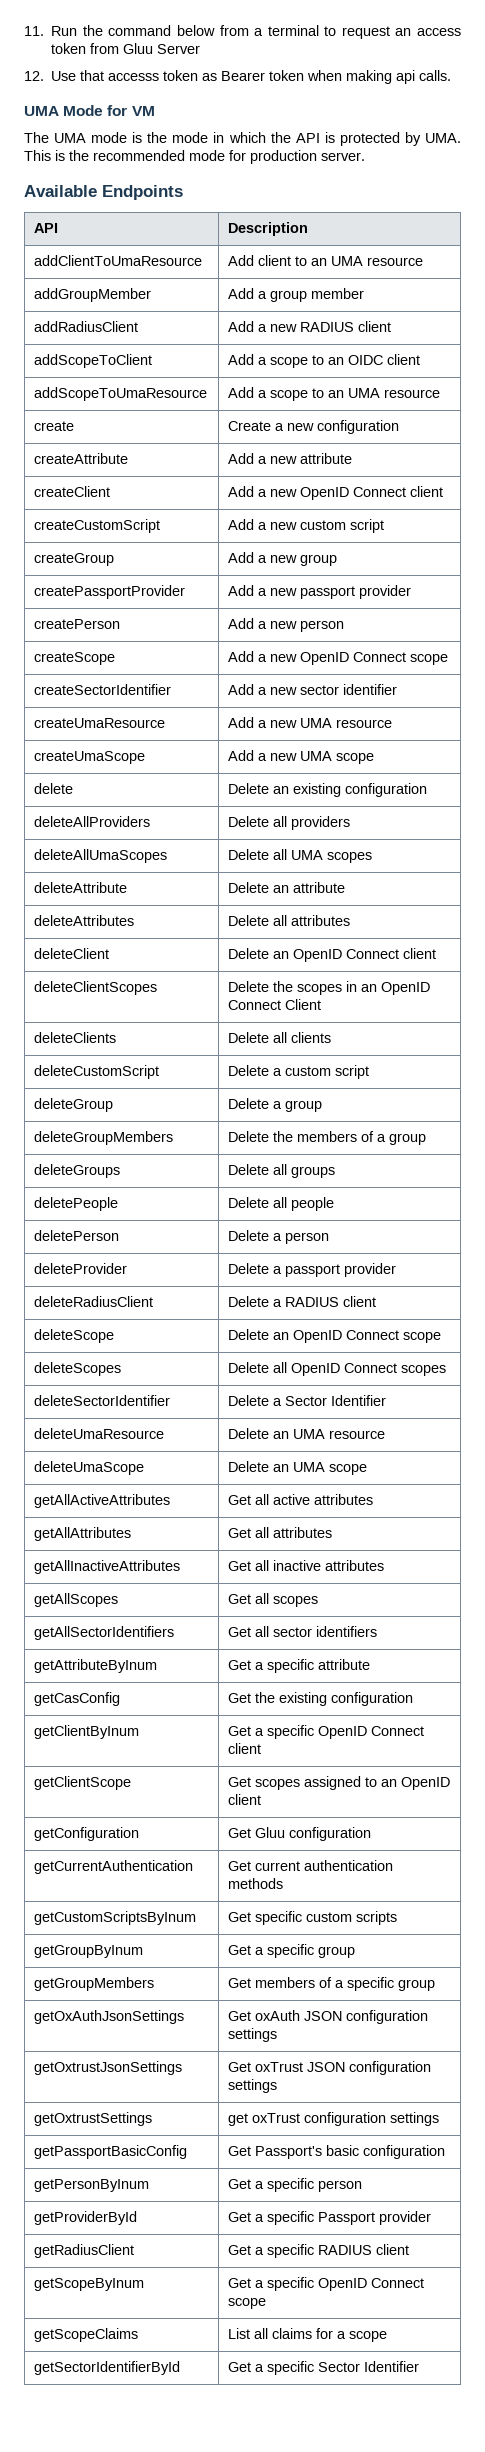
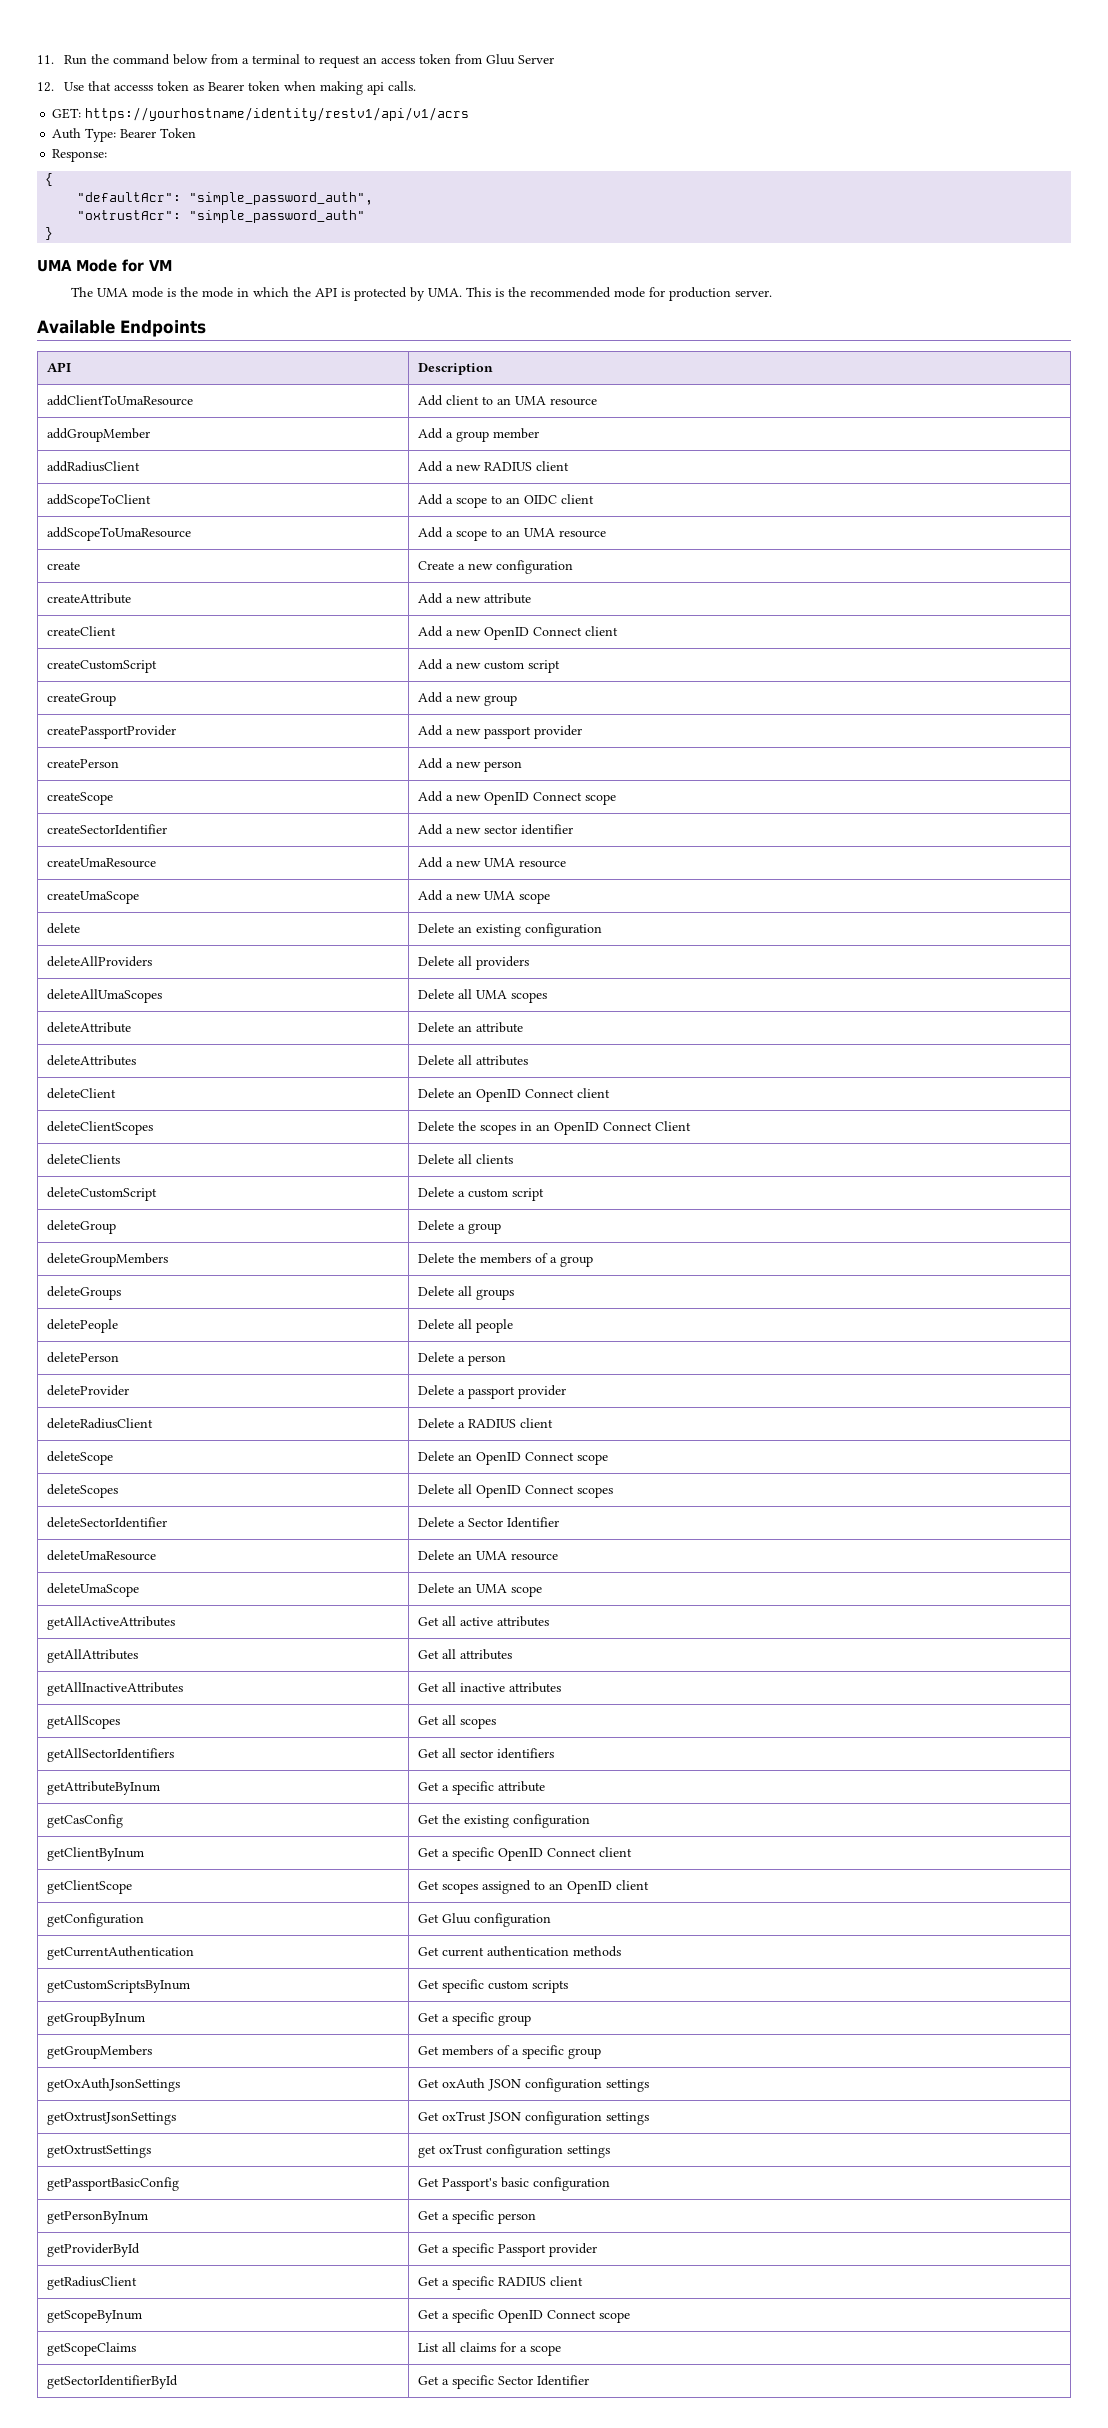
+ GET: https://yourhostname/identity/restv1/api/v1/acrs
+ Auth Type: Bearer Token
+ Response:
+ {
+ "defaultAcr": "simple_password_auth",
+ "oxtrustAcr": "simple_password_auth"
+ }

